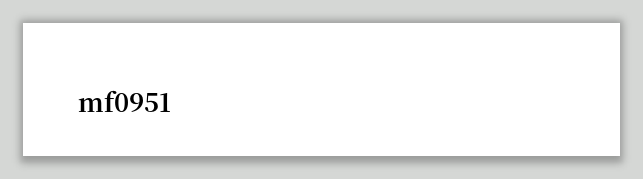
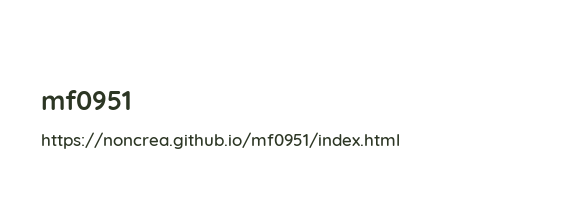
+ https://noncrea.github.io/mf0951/index.html

